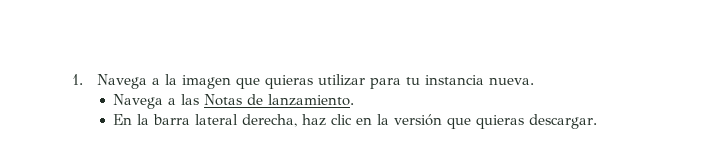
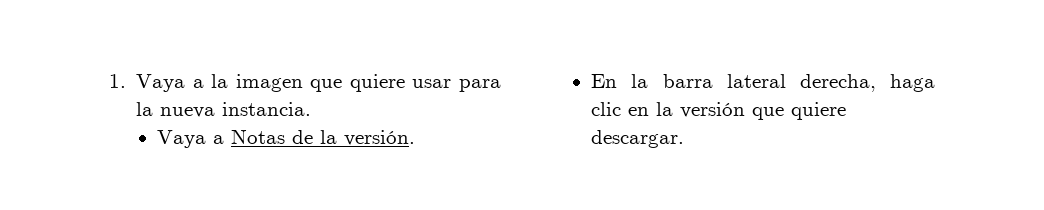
- 1. Navega a la imagen que quieras utilizar para tu instancia nueva.
- Navega a las Notas de lanzamiento.
+ 1. Vaya a la imagen que quiere usar para la nueva instancia.
+ Vaya a Notas de la versión.
- En la barra lateral derecha, haz clic en la versión que quieras descargar.
+ En la barra lateral derecha, haga clic en la versión que quiere descargar.

